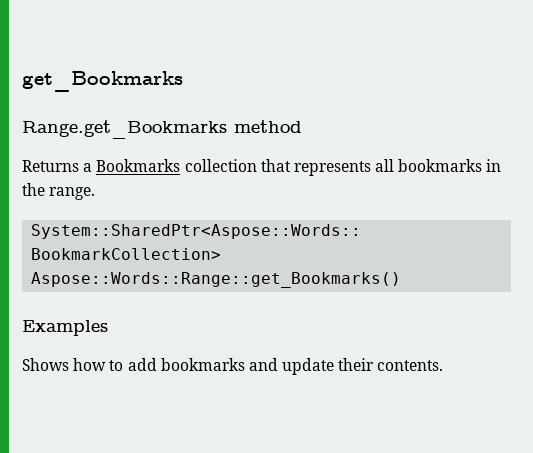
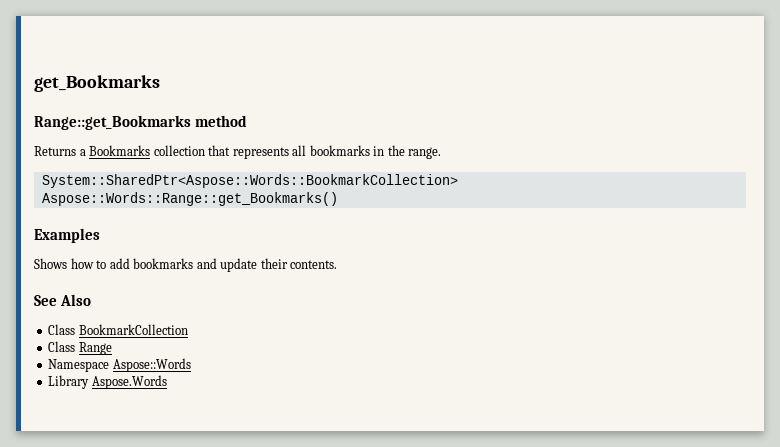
- Range.get_Bookmarks method
+ Range::get_Bookmarks method
+ See Also
+ Class BookmarkCollection
+ Class Range
+ Namespace Aspose::Words
+ Library Aspose.Words

